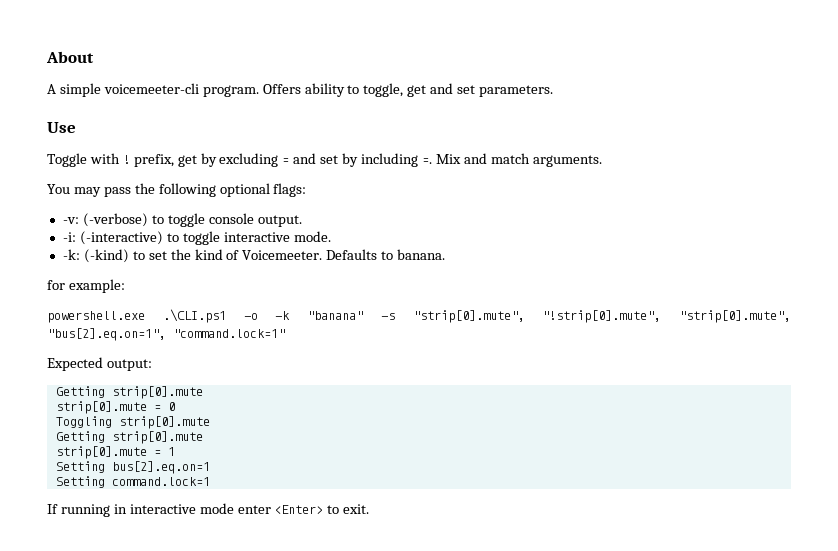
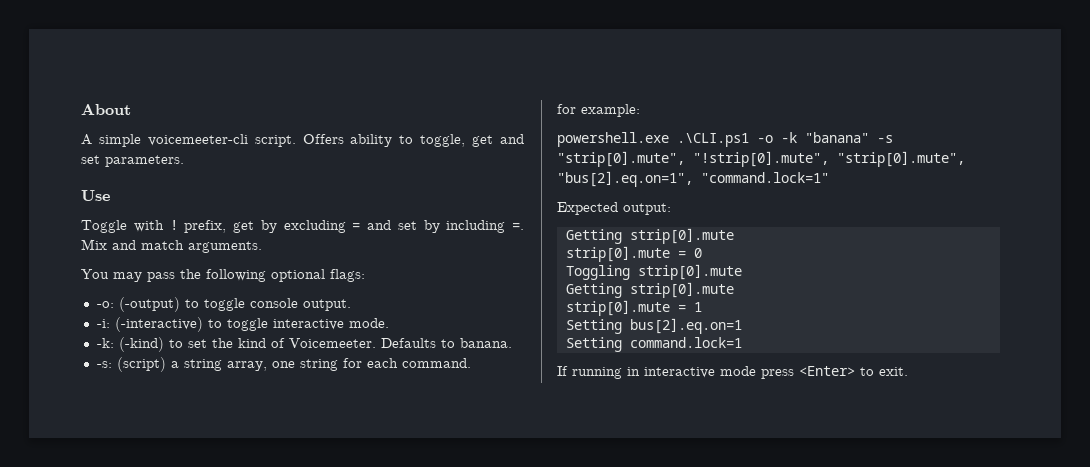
- A simple voicemeeter-cli program.
+ A simple voicemeeter-cli script.
- -v: (-verbose) to toggle console output.
+ -o: (-output) to toggle console output.
+ -s: (script) a string array, one string for each command.
- If running in interactive mode enter <Enter> to exit.
+ If running in interactive mode press <Enter> to exit.

